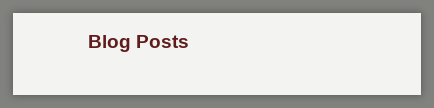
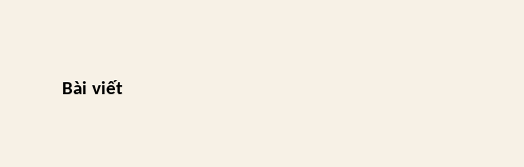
- Blog Posts
+ Bài viết

